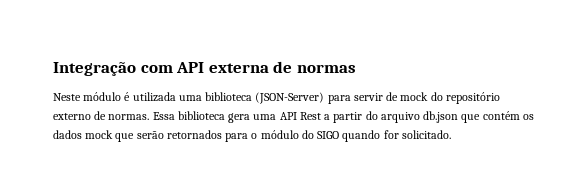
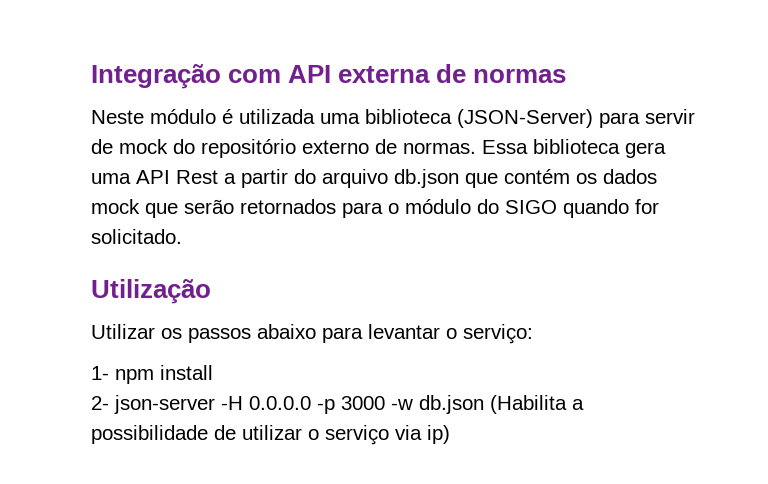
+ Utilização
+ Utilizar os passos abaixo para levantar o serviço:
+ 1- npm install
+ 2- json-server -H 0.0.0.0 -p 3000 -w db.json (Habilita a possibilidade de utilizar o serviço via ip)

